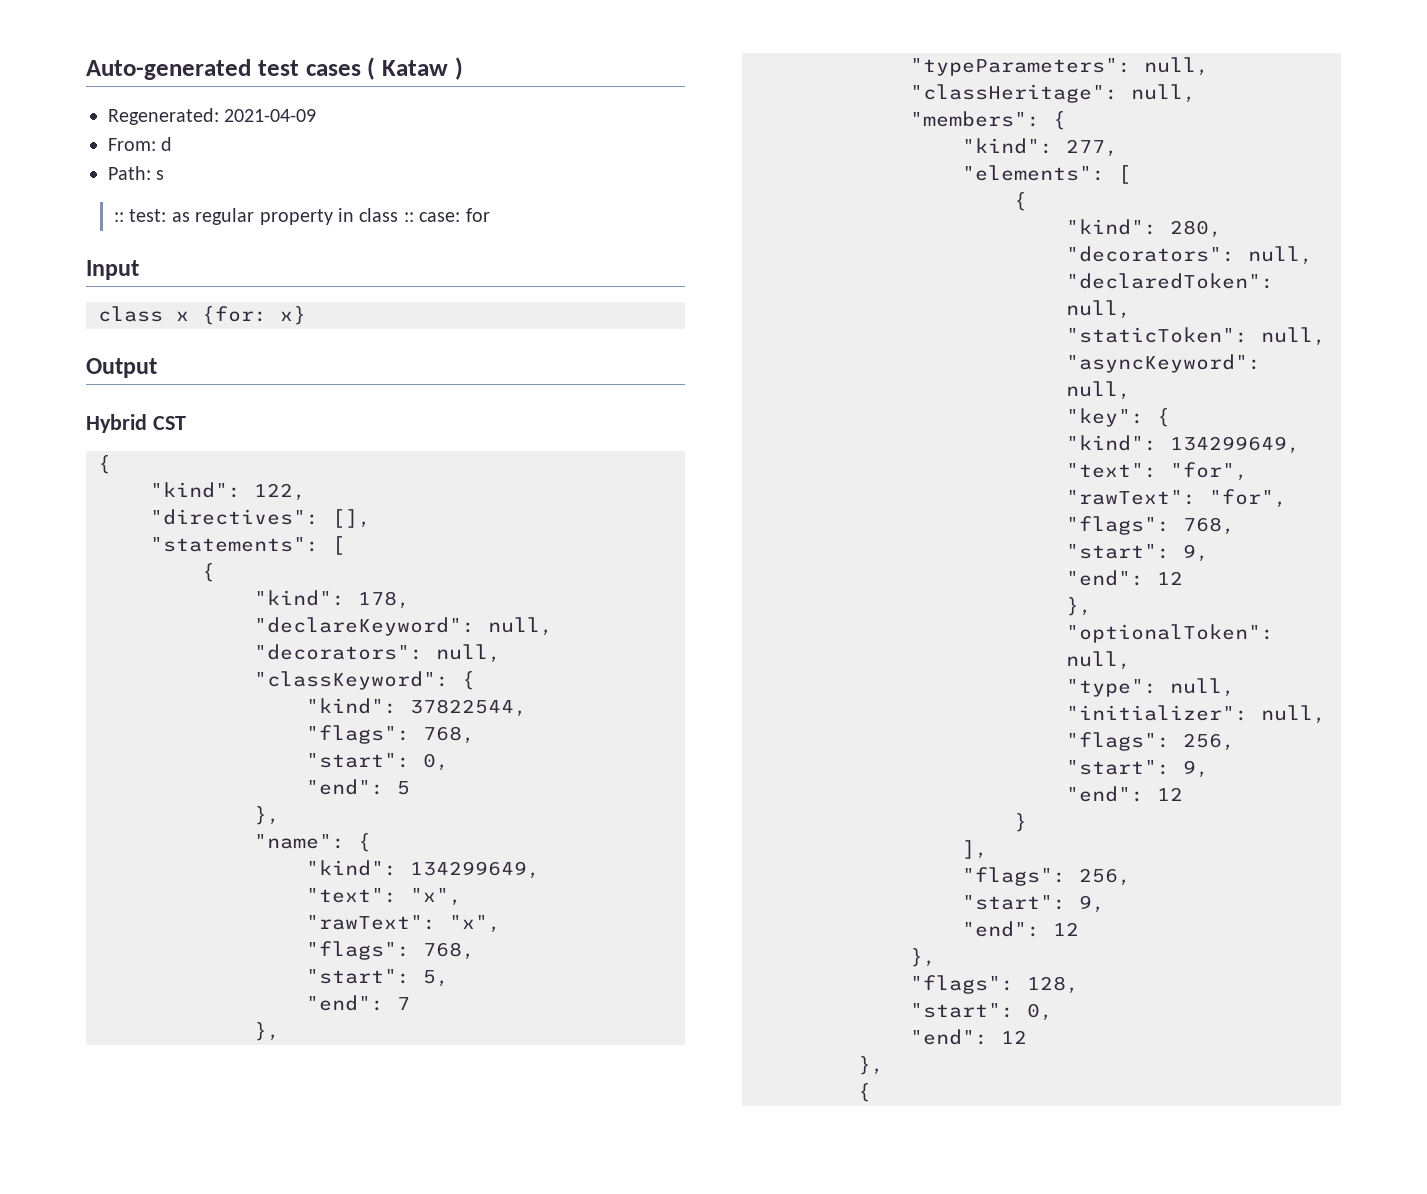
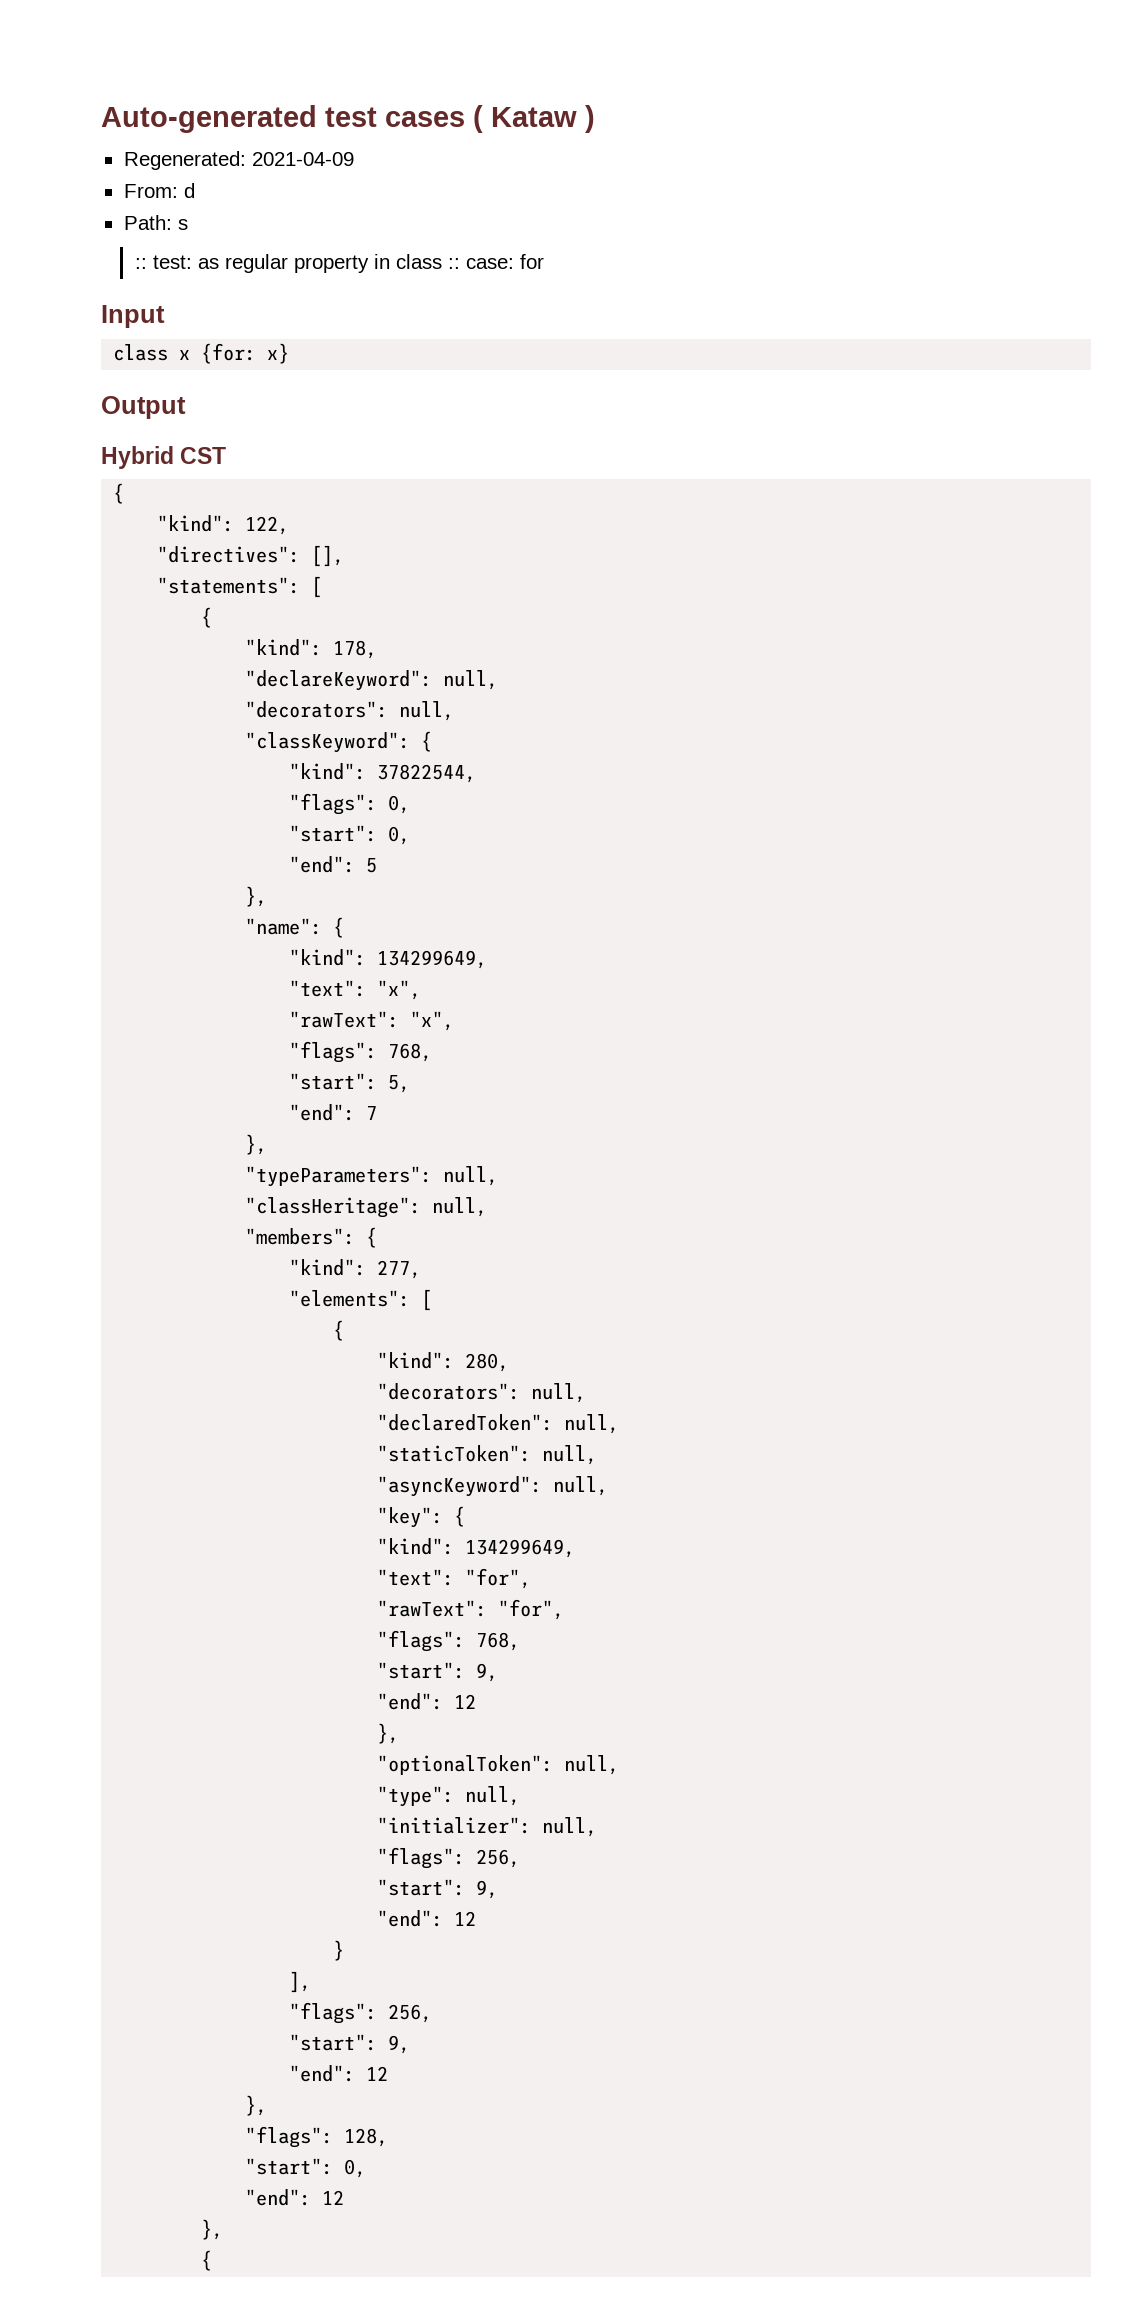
  "kind": 37822544,
- "flags": 768,
+ "flags": 0,

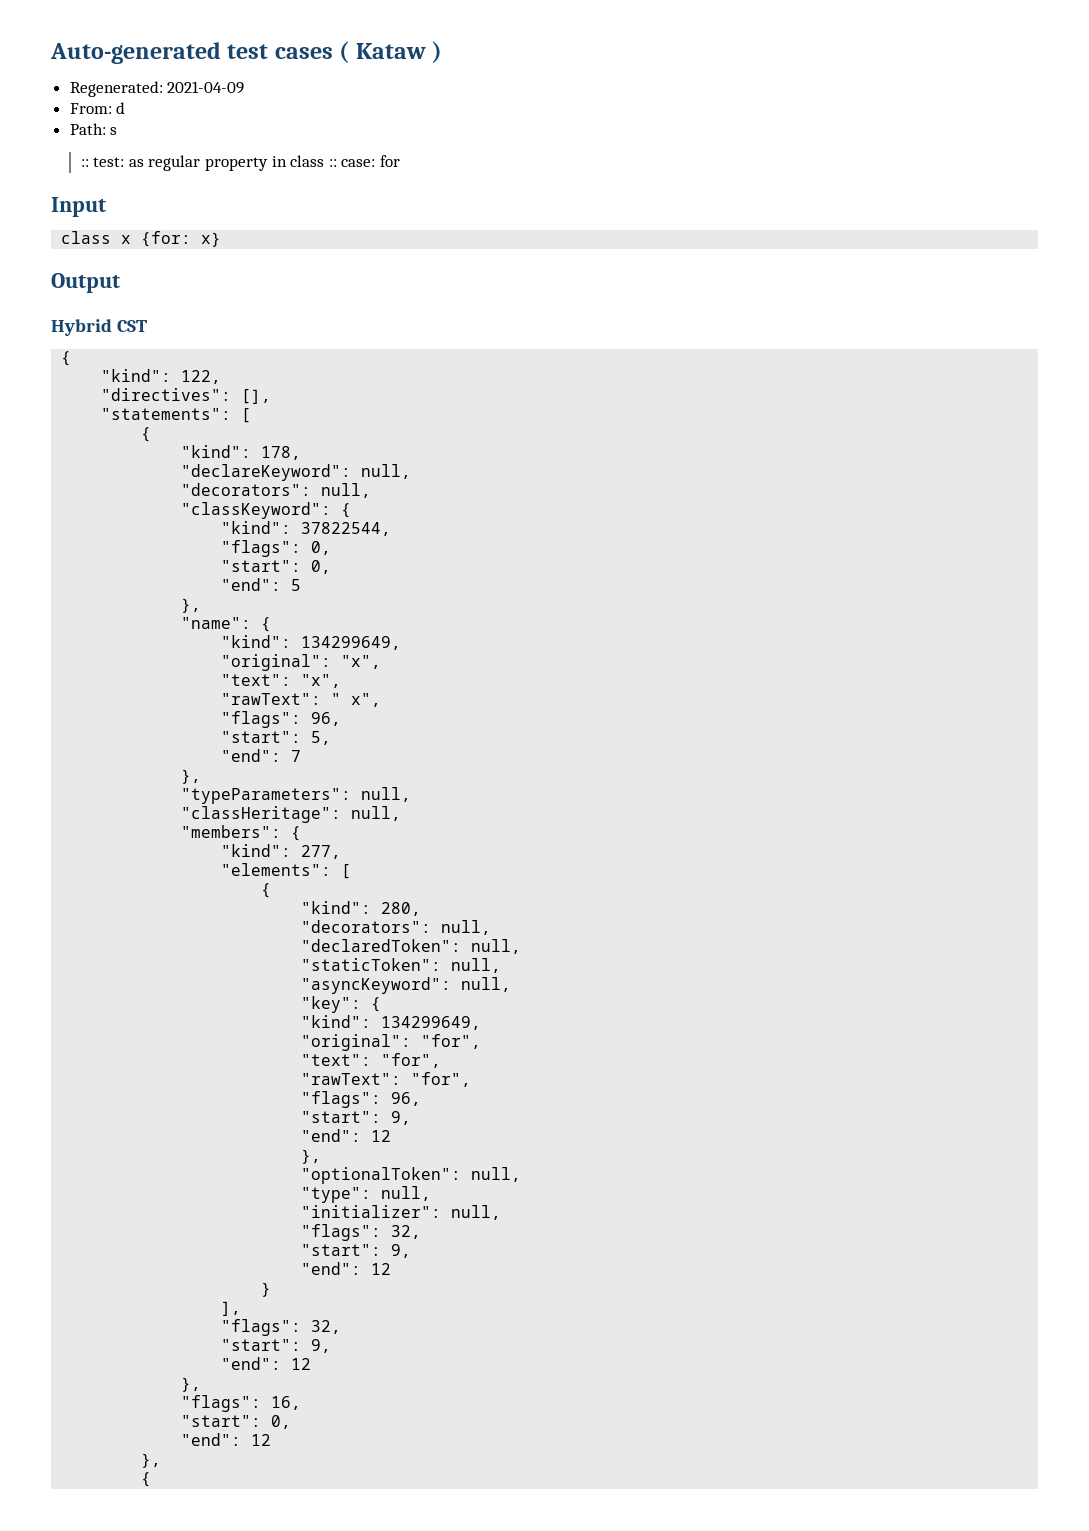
+ "original": "x",
- "rawText": "x",
- "flags": 768,
+ "rawText": " x",
+ "flags": 96,
+ "original": "for",
  "rawText": "for",
- "flags": 768,
+ "flags": 96,
  "initializer": null,
- "flags": 256,
+ "flags": 32,
  ],
- "flags": 256,
+ "flags": 32,
- "flags": 128,
+ "flags": 16,

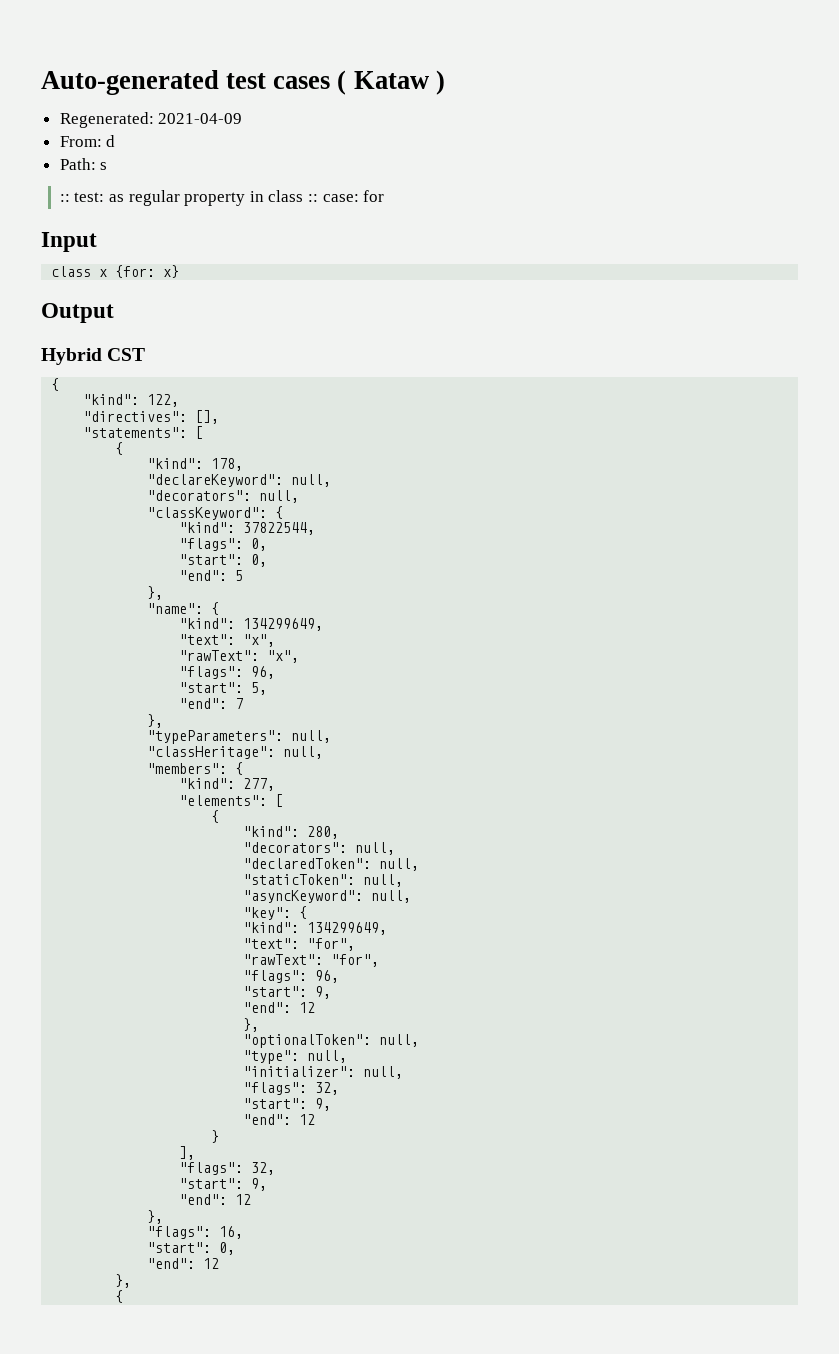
- "original": "x",
- "rawText": " x",
+ "rawText": "x",
- "original": "for",

